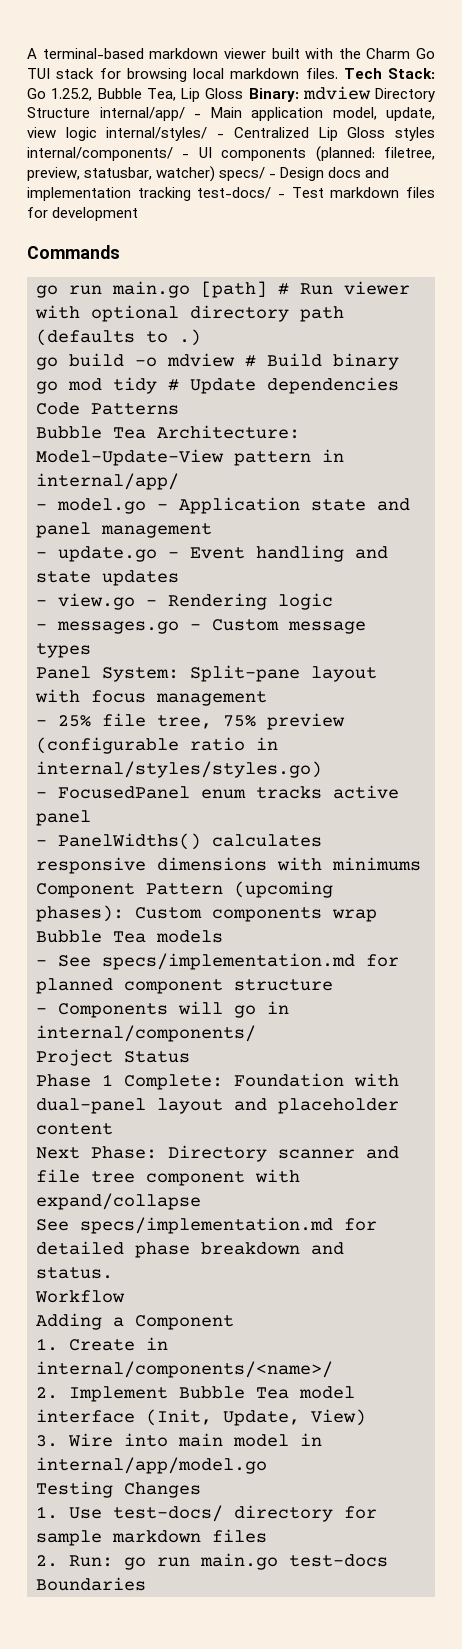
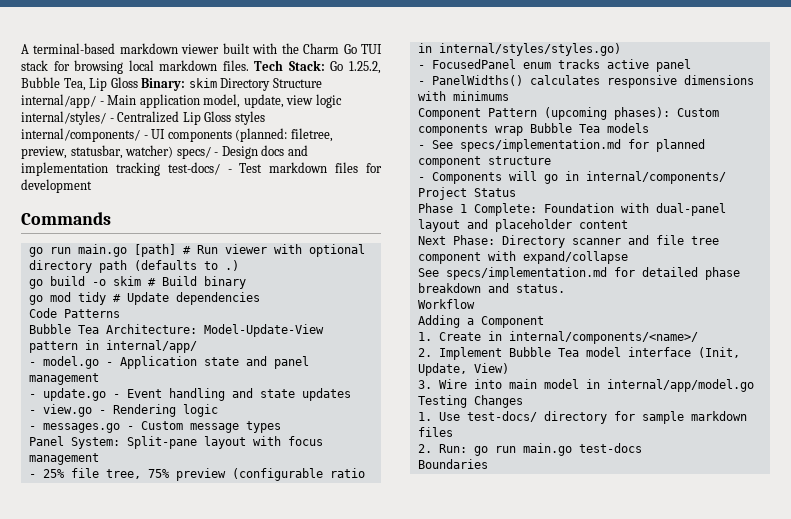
- Tech Stack: Go 1.25.2, Bubble Tea, Lip Gloss Binary: mdview Directory Structure internal/app/ - Main application model, update, view logic internal/styles/ - Centralized Lip Gloss styles internal/components/ - UI components (planned: filetree, preview, statusbar, watcher) specs/ - Design docs and implementation tracking test-docs/ - Test markdown files for development
+ Tech Stack: Go 1.25.2, Bubble Tea, Lip Gloss Binary: skim Directory Structure internal/app/ - Main application model, update, view logic internal/styles/ - Centralized Lip Gloss styles internal/components/ - UI components (planned: filetree, preview, statusbar, watcher) specs/ - Design docs and implementation tracking test-docs/ - Test markdown files for development
- go build -o mdview # Build binary
+ go build -o skim # Build binary

